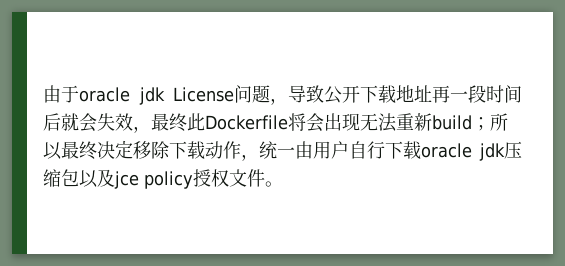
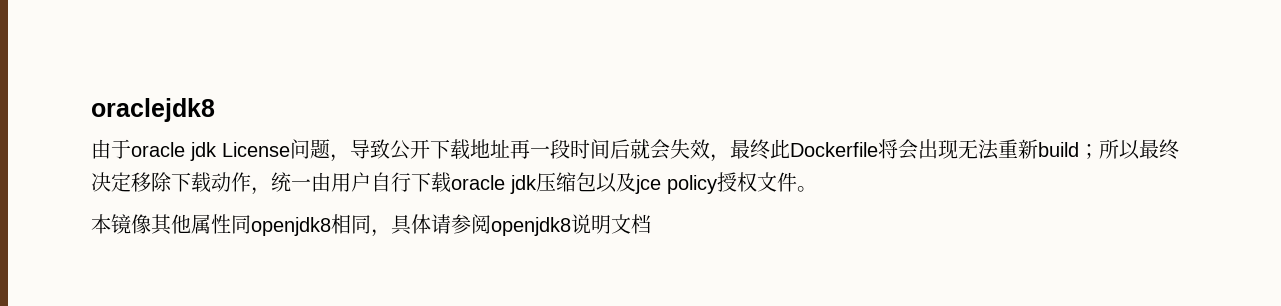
+ oraclejdk8
+ 本镜像其他属性同openjdk8相同，具体请参阅openjdk8说明文档

